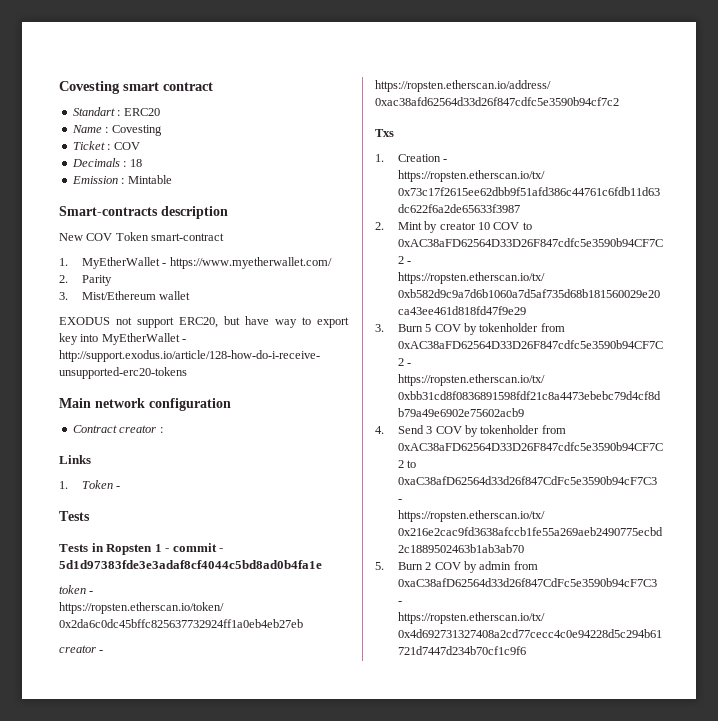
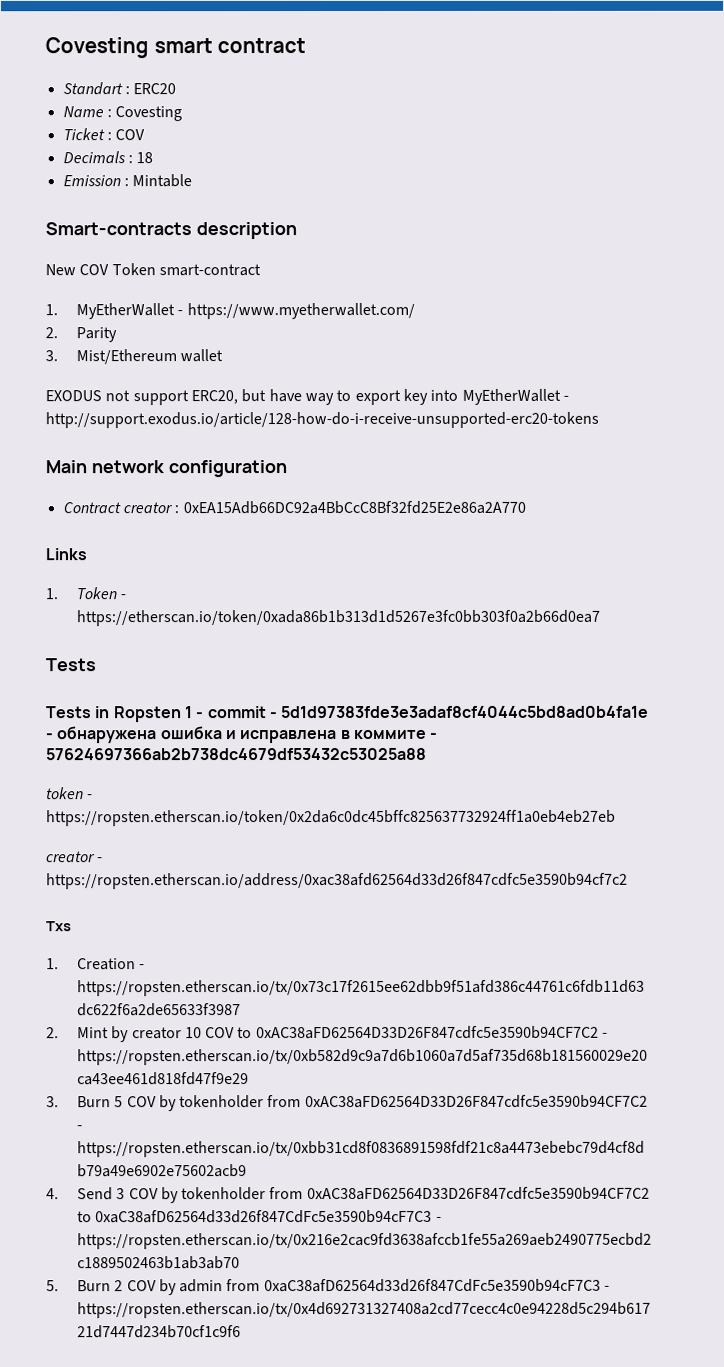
- Contract creator :
+ Contract creator : 0xEA15Adb66DC92a4BbCcC8Bf32fd25E2e86a2A770
- 1. Token -
+ 1. Token - https://etherscan.io/token/0xada86b1b313d1d5267e3fc0bb303f0a2b66d0ea7
- Tests in Ropsten 1 - commit - 5d1d97383fde3e3adaf8cf4044c5bd8ad0b4fa1e
+ Tests in Ropsten 1 - commit - 5d1d97383fde3e3adaf8cf4044c5bd8ad0b4fa1e - обнаружена ошибка и исправлена в коммите - 57624697366ab2b738dc4679df53432c53025a88

